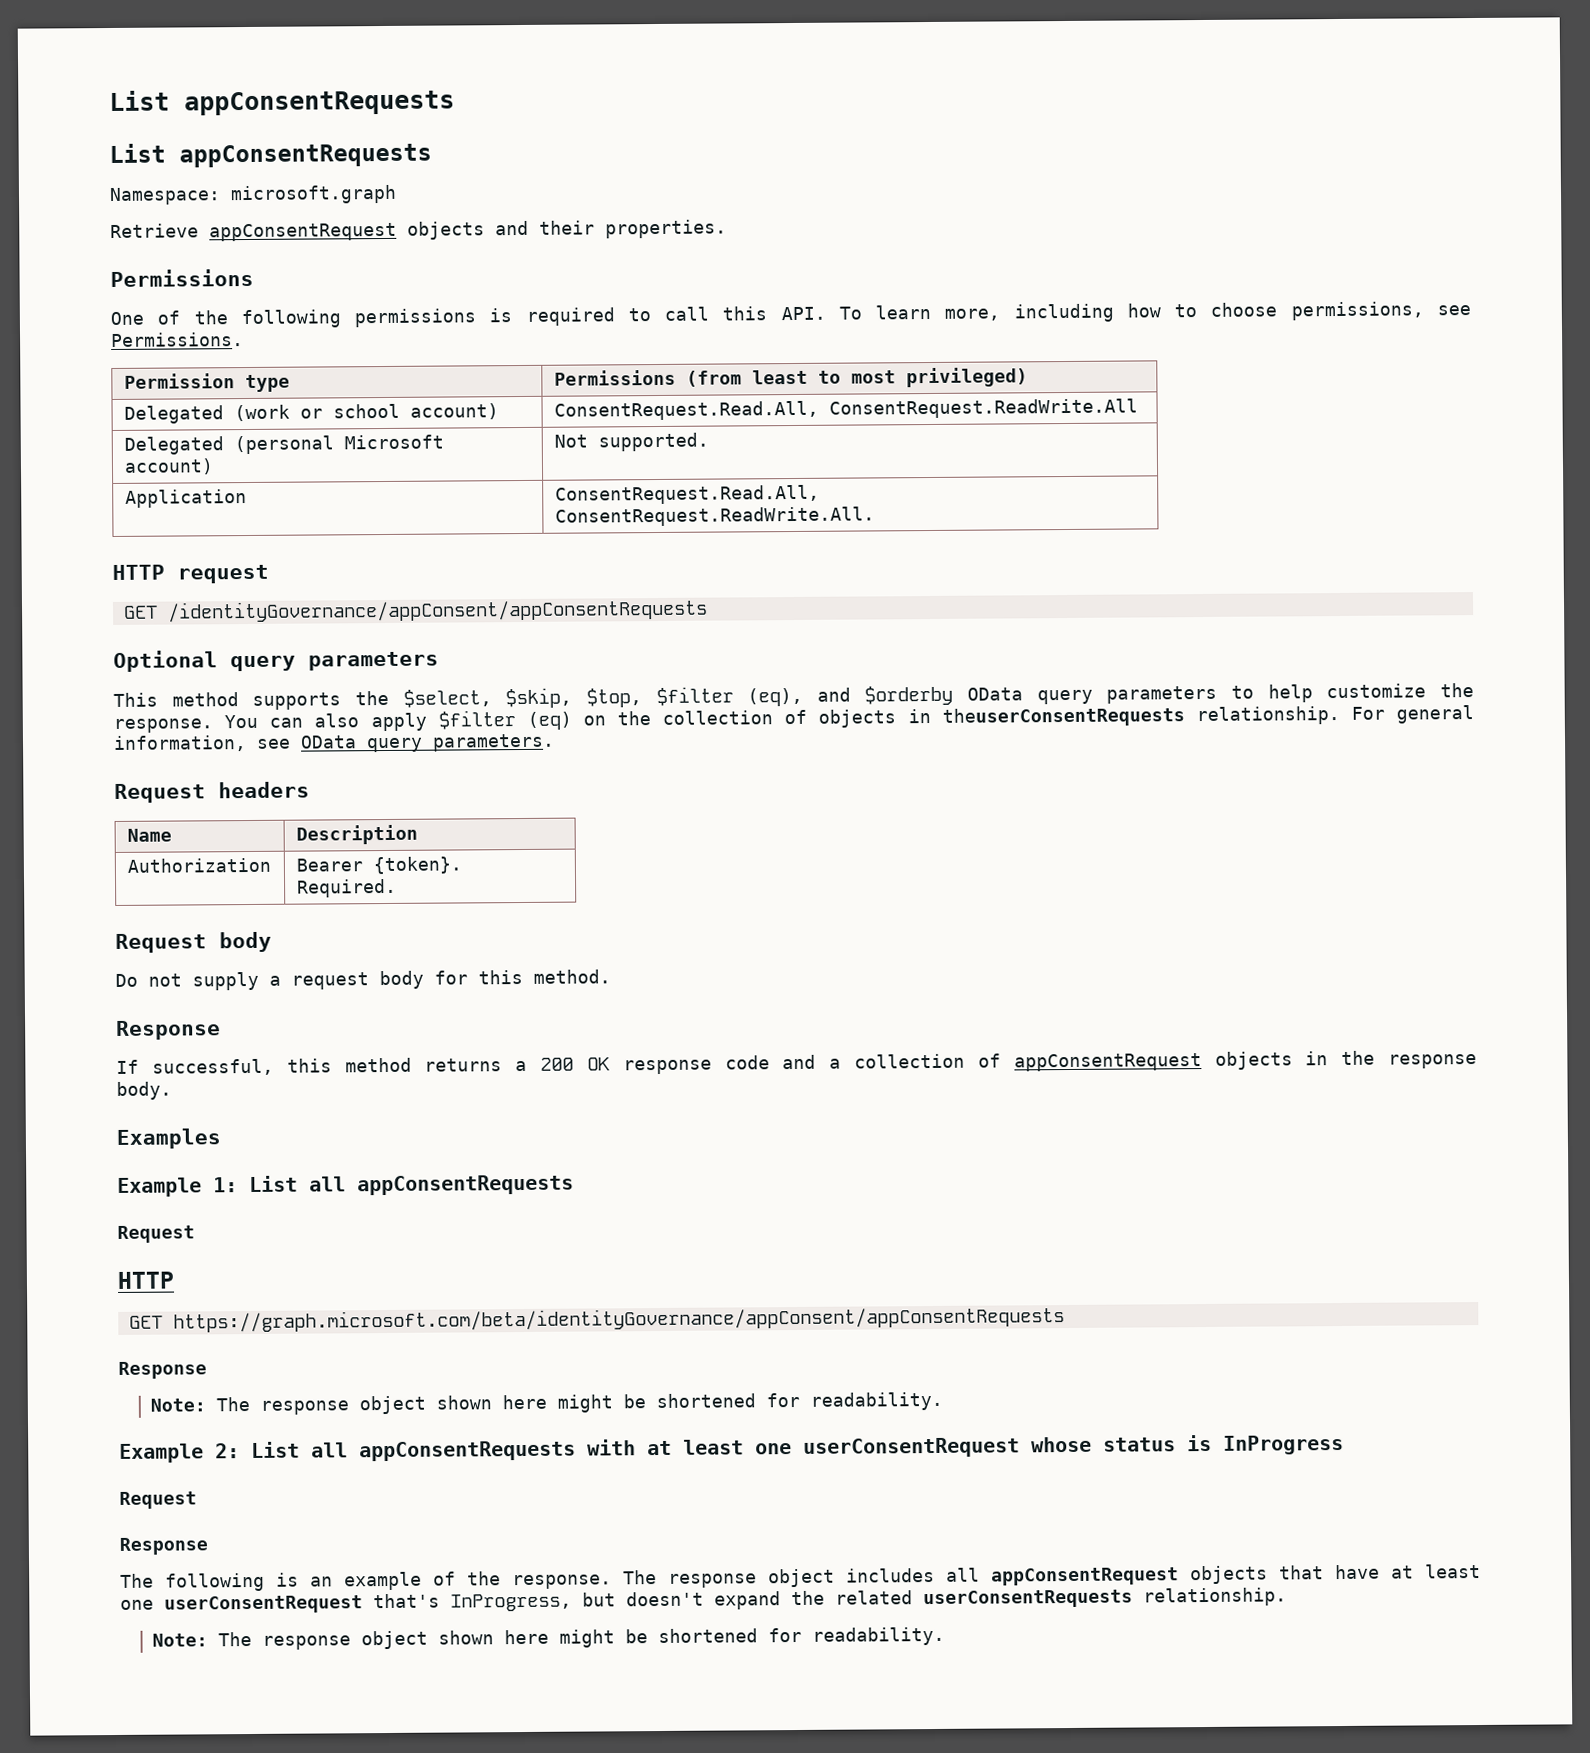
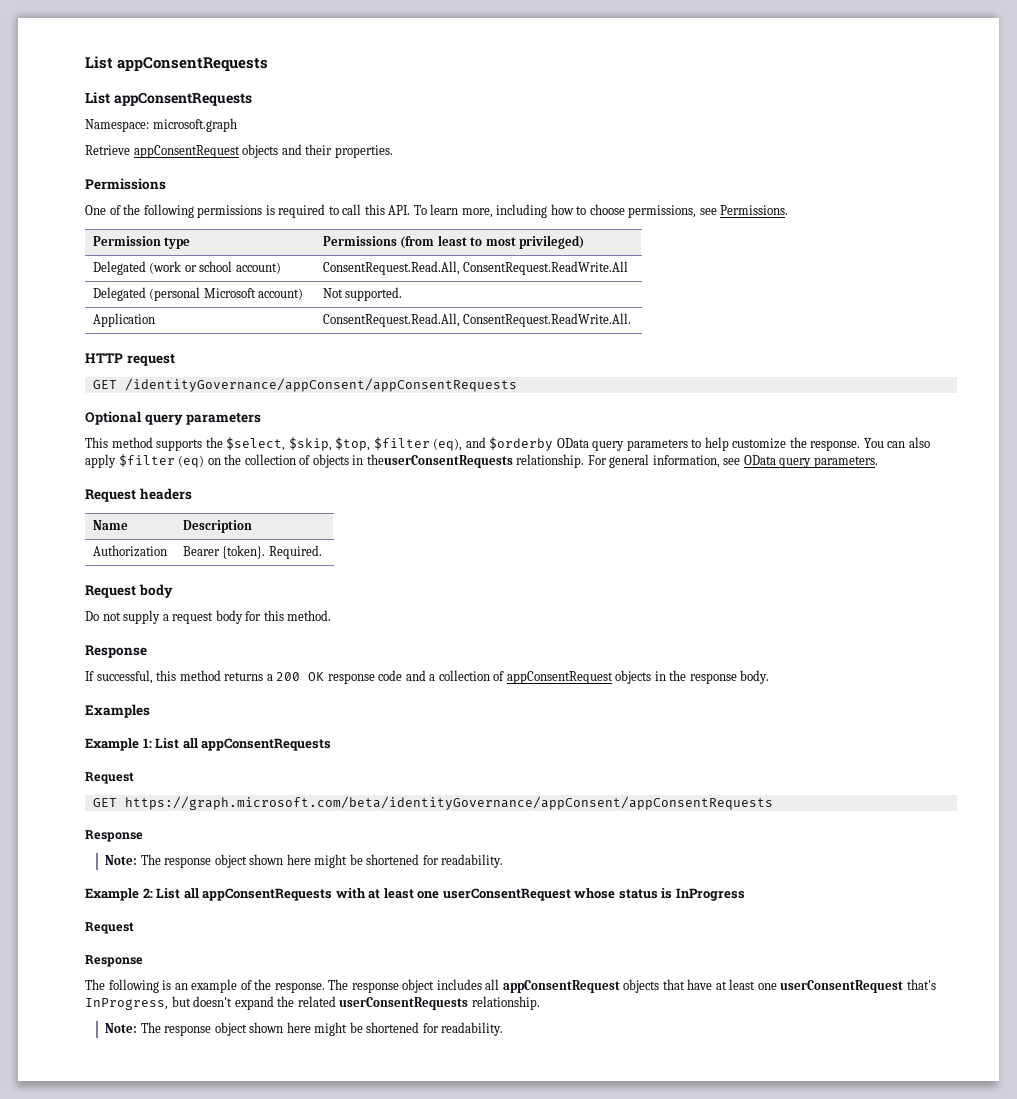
  Example 1: List all appConsentRequests
  Request
- HTTP

